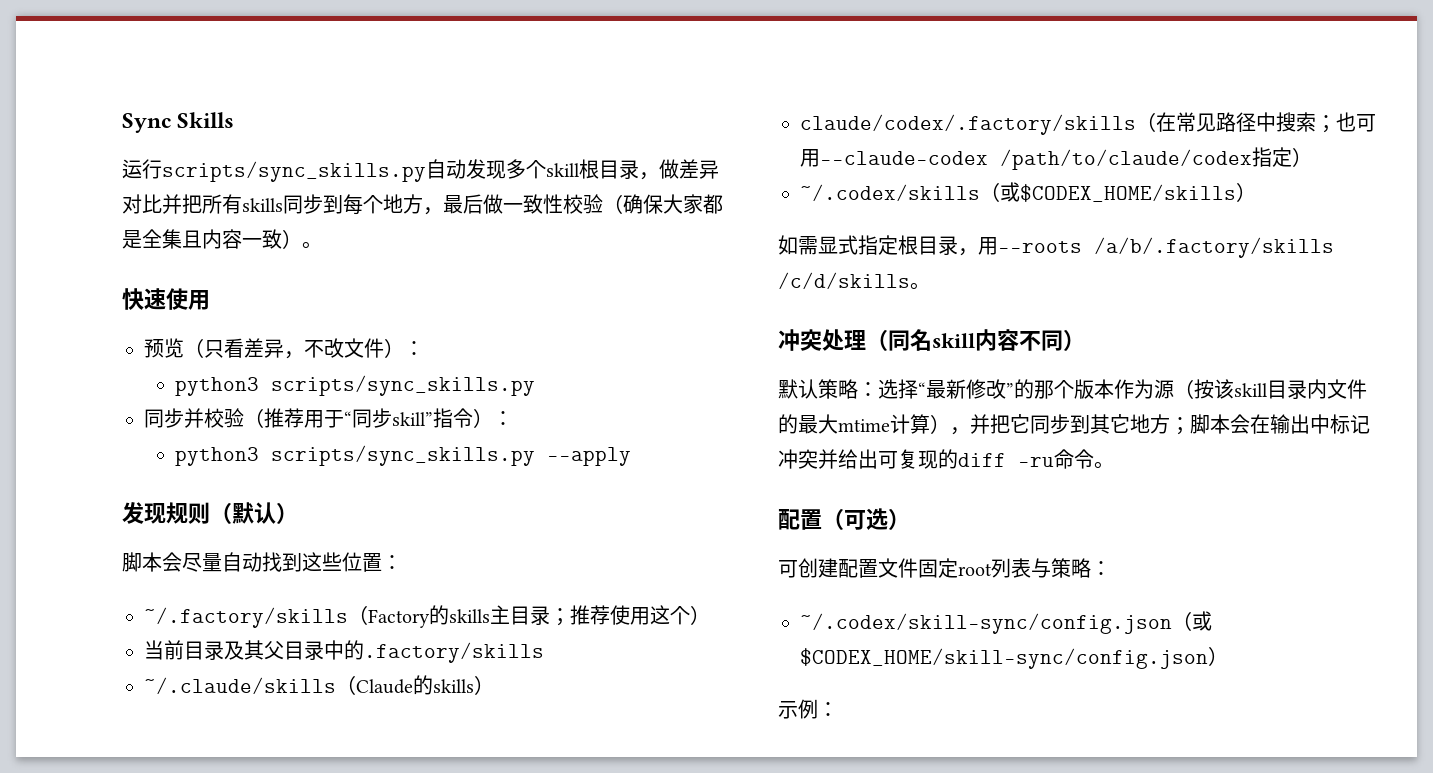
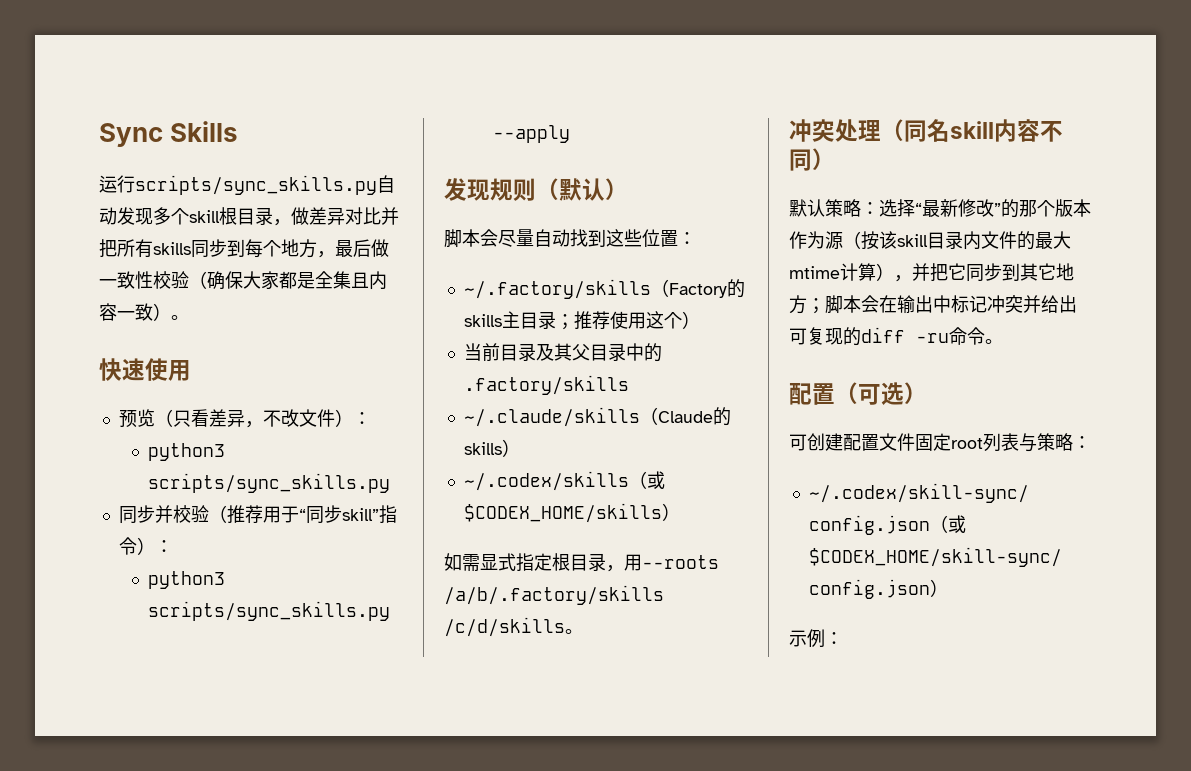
- claude/codex/.factory/skills（在常见路径中搜索；也可用--claude-codex /path/to/claude/codex指定）

